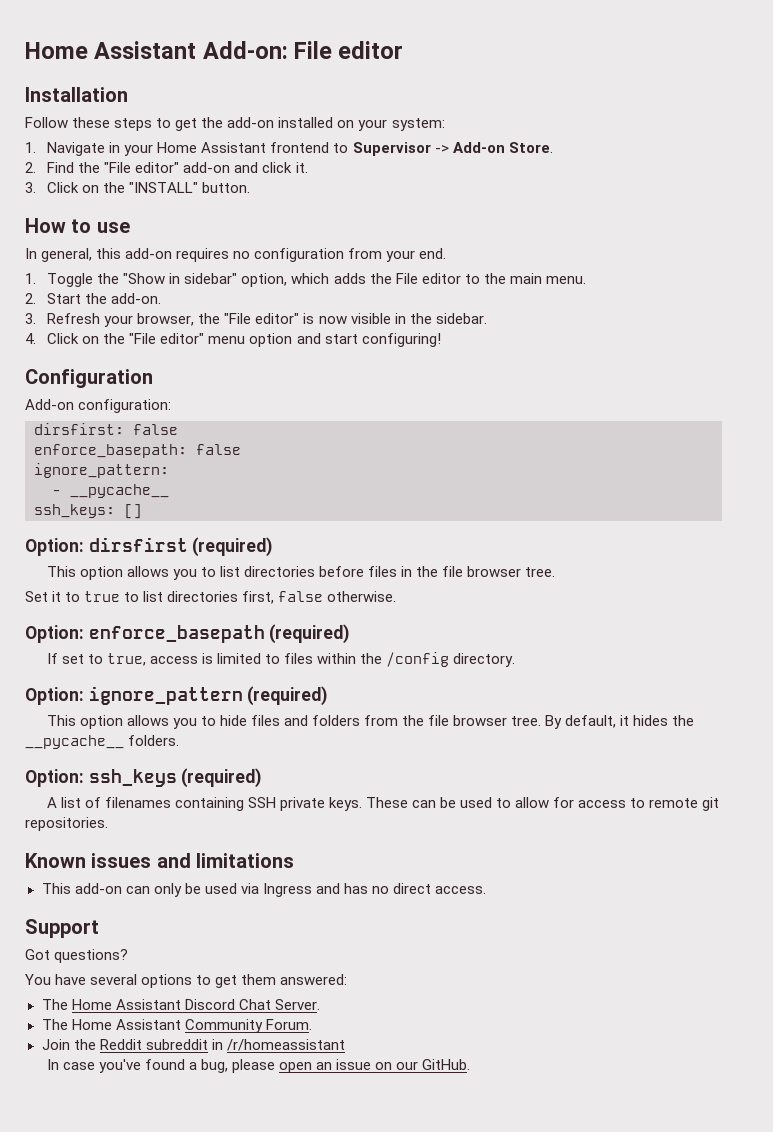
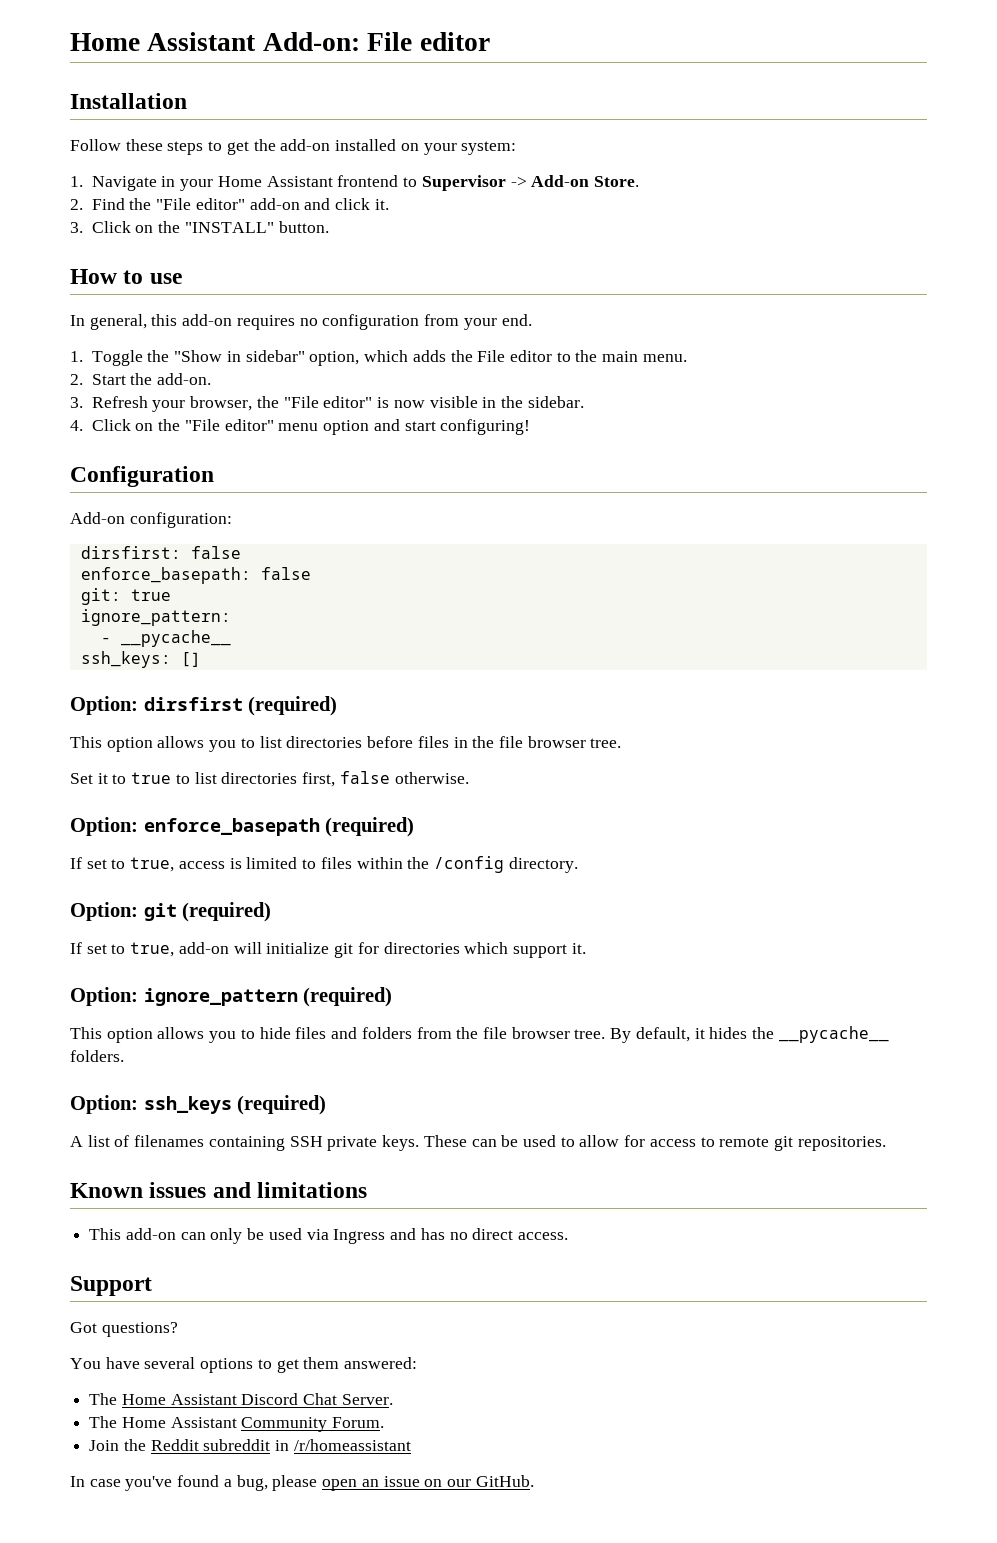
+ git: true
+ Option: git (required)
+ If set to true, add-on will initialize git for directories which support it.

